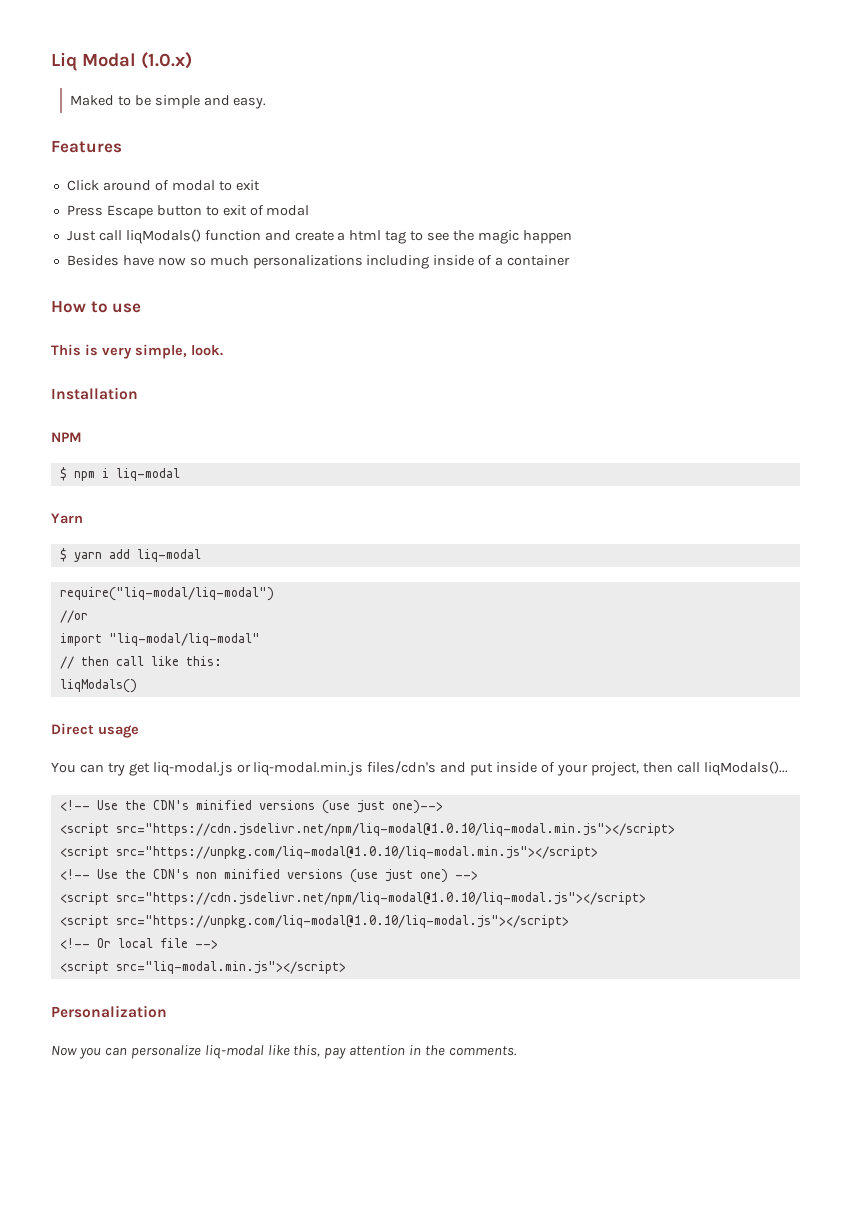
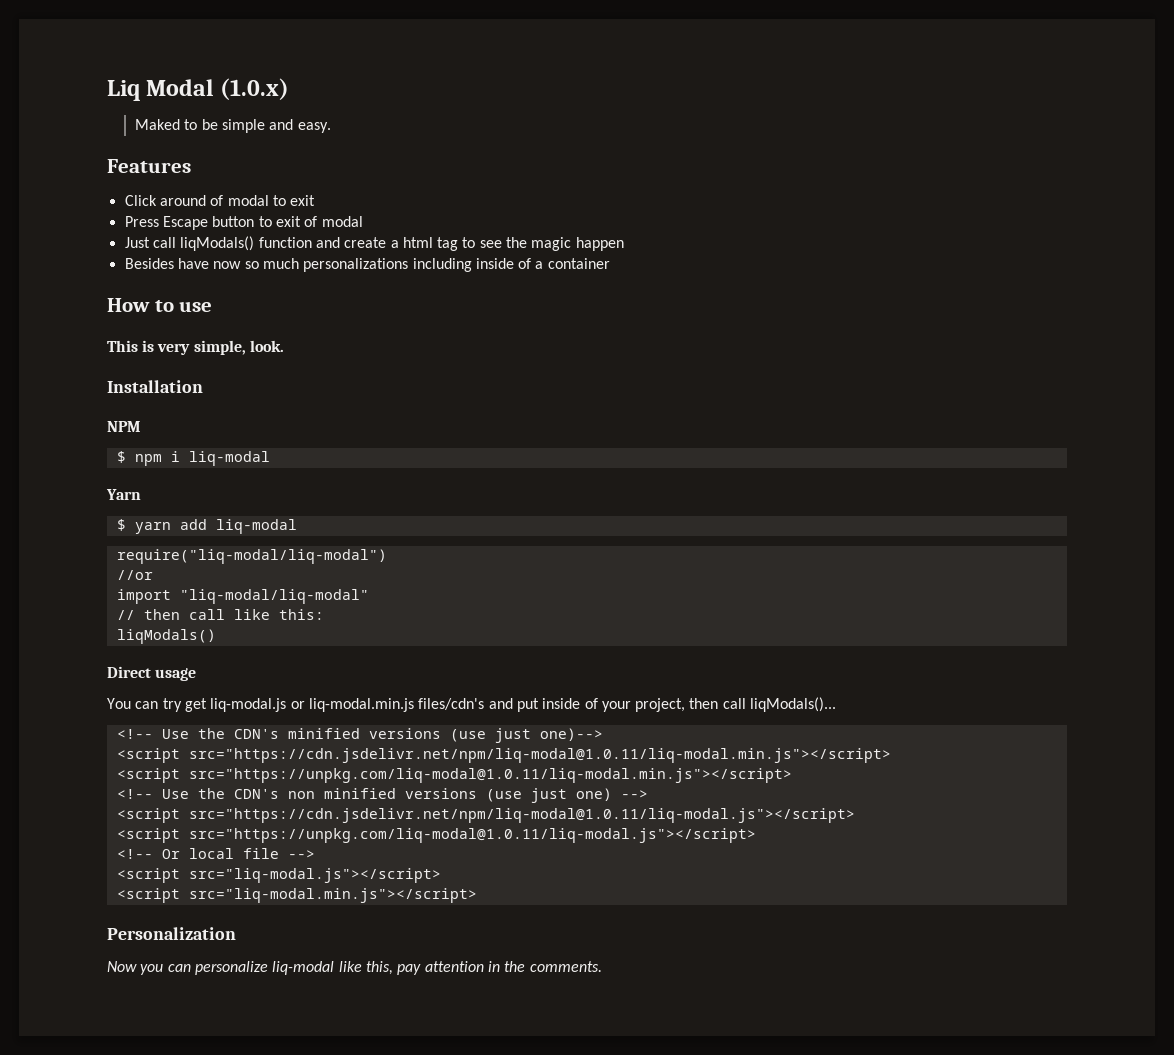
- <script src="https://cdn.jsdelivr.net/npm/liq-modal@1.0.10/liq-modal.min.js"></script>
- <script src="https://unpkg.com/liq-modal@1.0.10/liq-modal.min.js"></script>
+ <script src="https://cdn.jsdelivr.net/npm/liq-modal@1.0.11/liq-modal.min.js"></script>
+ <script src="https://unpkg.com/liq-modal@1.0.11/liq-modal.min.js"></script>
- <script src="https://cdn.jsdelivr.net/npm/liq-modal@1.0.10/liq-modal.js"></script>
- <script src="https://unpkg.com/liq-modal@1.0.10/liq-modal.js"></script>
+ <script src="https://cdn.jsdelivr.net/npm/liq-modal@1.0.11/liq-modal.js"></script>
+ <script src="https://unpkg.com/liq-modal@1.0.11/liq-modal.js"></script>
+ <script src="liq-modal.js"></script>

